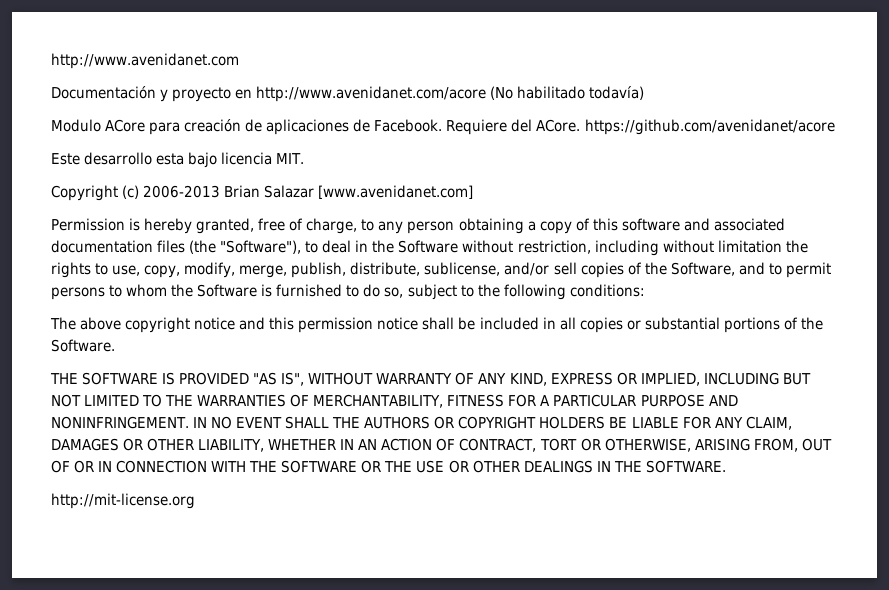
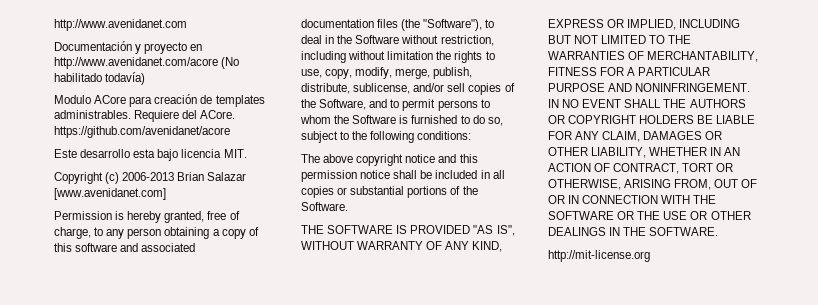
- Modulo ACore para creación de aplicaciones de Facebook.
+ Modulo ACore para creación de templates administrables.

